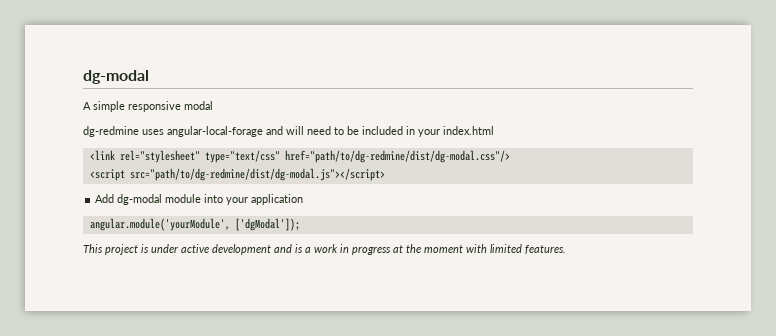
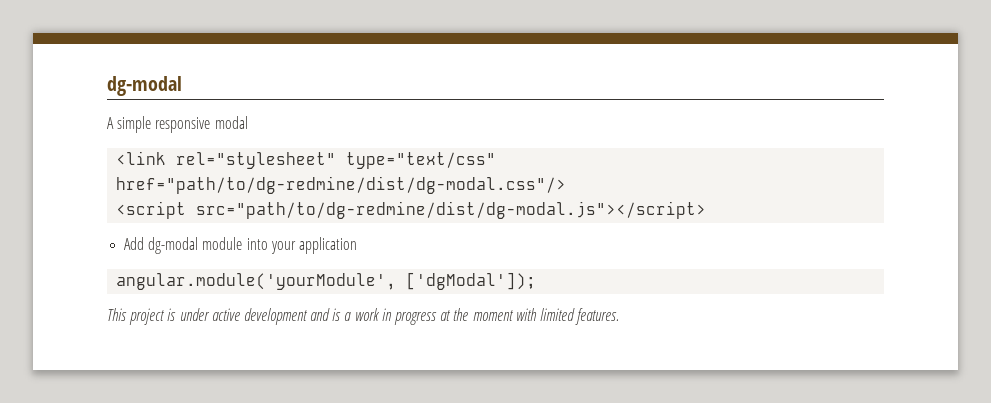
- dg-redmine uses angular-local-forage and will need to be included in your index.html

